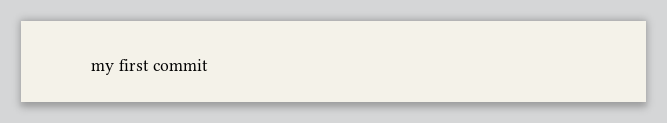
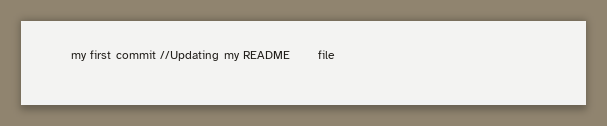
- my first commit
+ my first commit //Updating my README file

